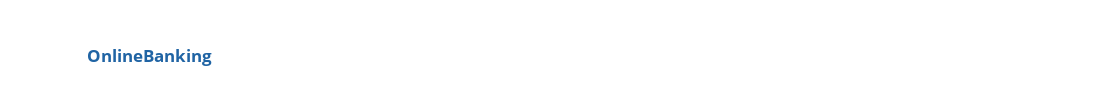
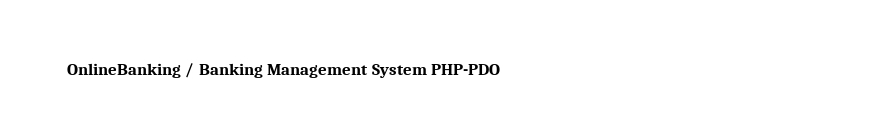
- OnlineBanking
+ OnlineBanking / Banking Management System PHP-PDO

